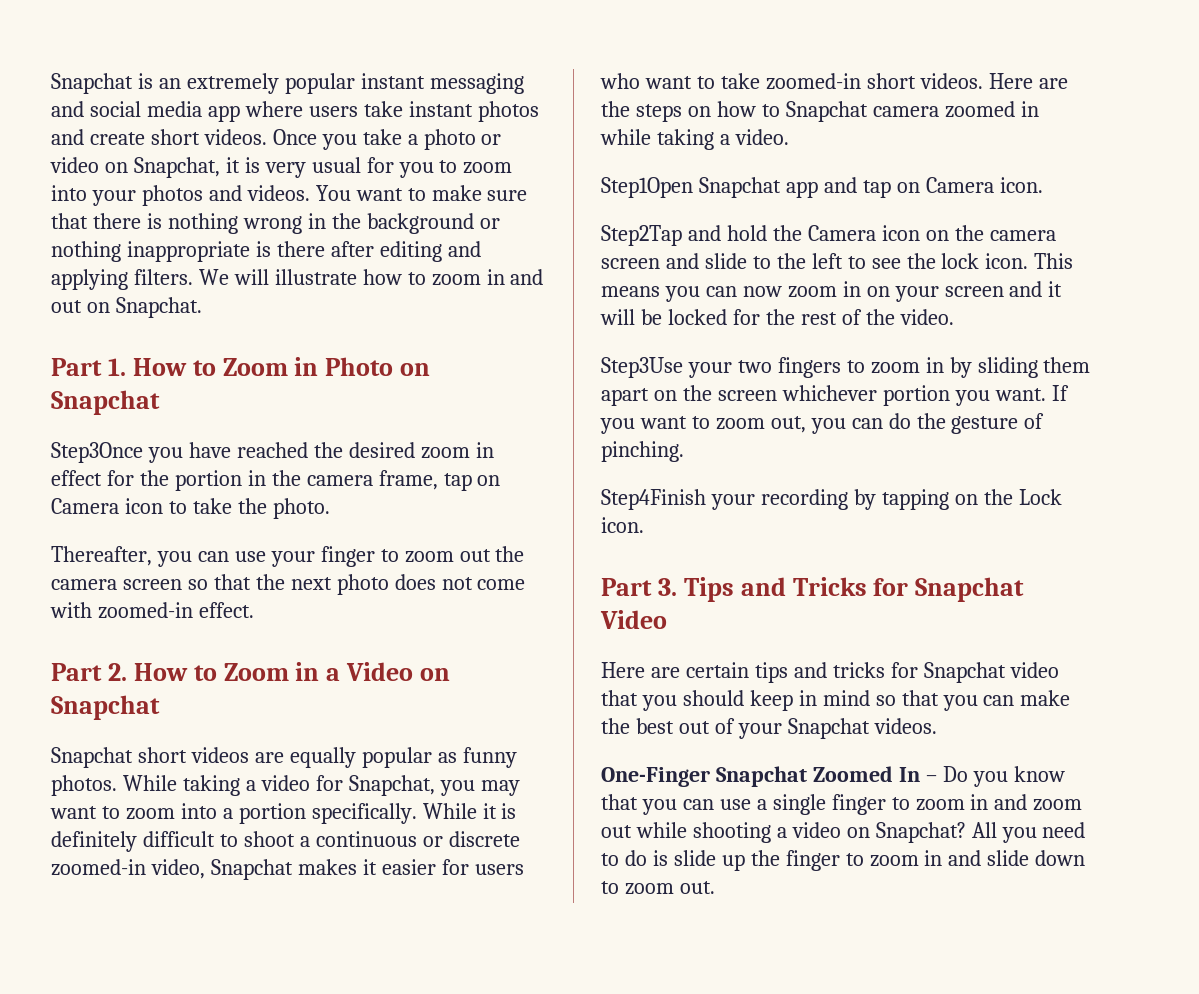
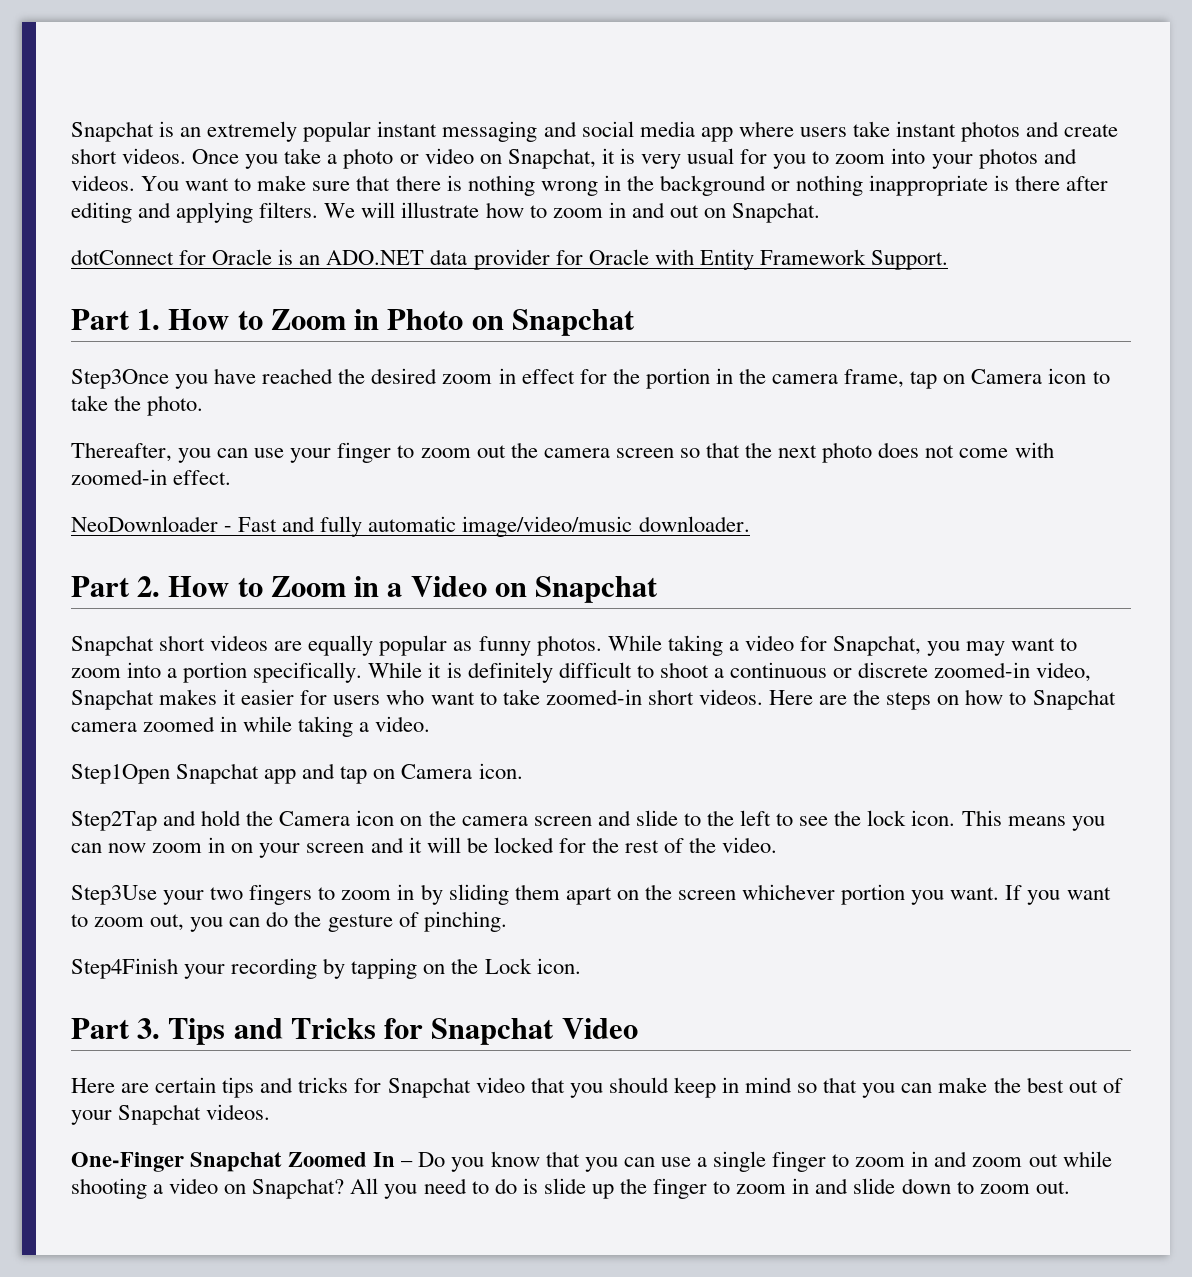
+ dotConnect for Oracle is an ADO.NET data provider for Oracle with Entity Framework Support.
+ NeoDownloader - Fast and fully automatic image/video/music downloader.

